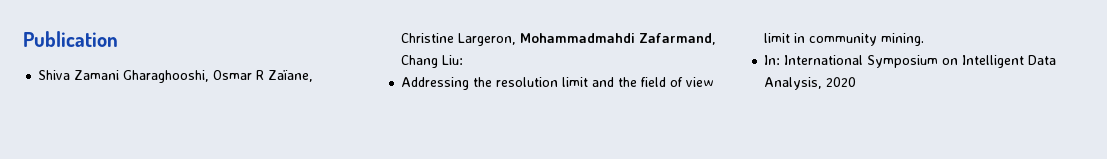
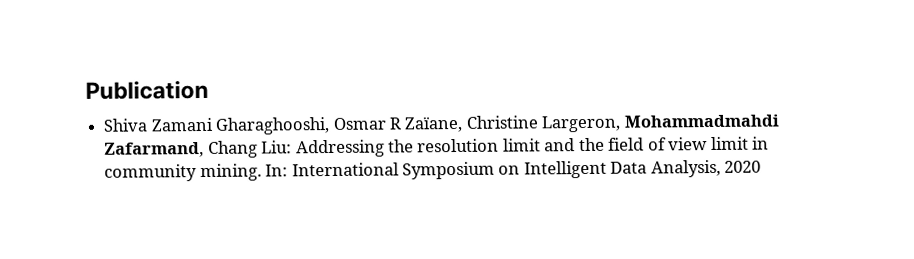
- Shiva Zamani Gharaghooshi, Osmar R Zaïane, Christine Largeron, Mohammadmahdi Zafarmand, Chang Liu:
- Addressing the resolution limit and the field of view limit in community mining.
- In: International Symposium on Intelligent Data Analysis, 2020
+ Shiva Zamani Gharaghooshi, Osmar R Zaïane, Christine Largeron, Mohammadmahdi Zafarmand, Chang Liu: Addressing the resolution limit and the field of view limit in community mining. In: International Symposium on Intelligent Data Analysis, 2020

